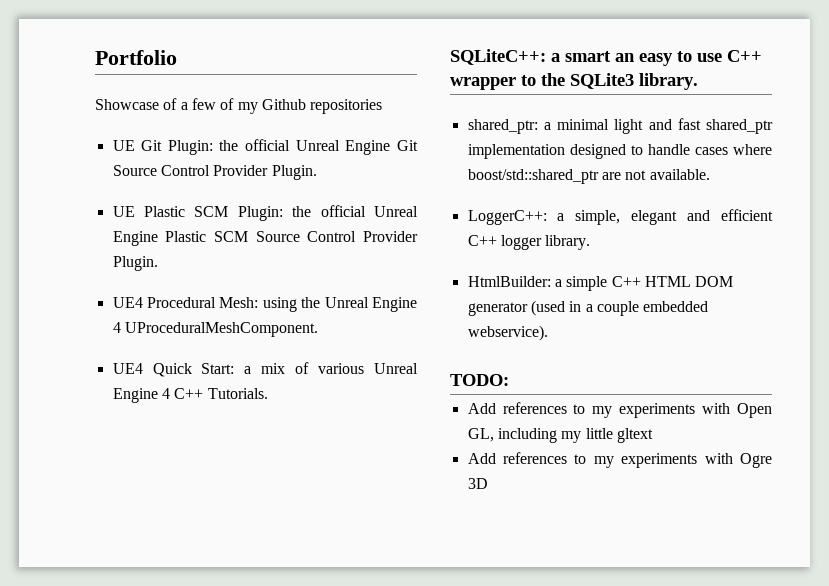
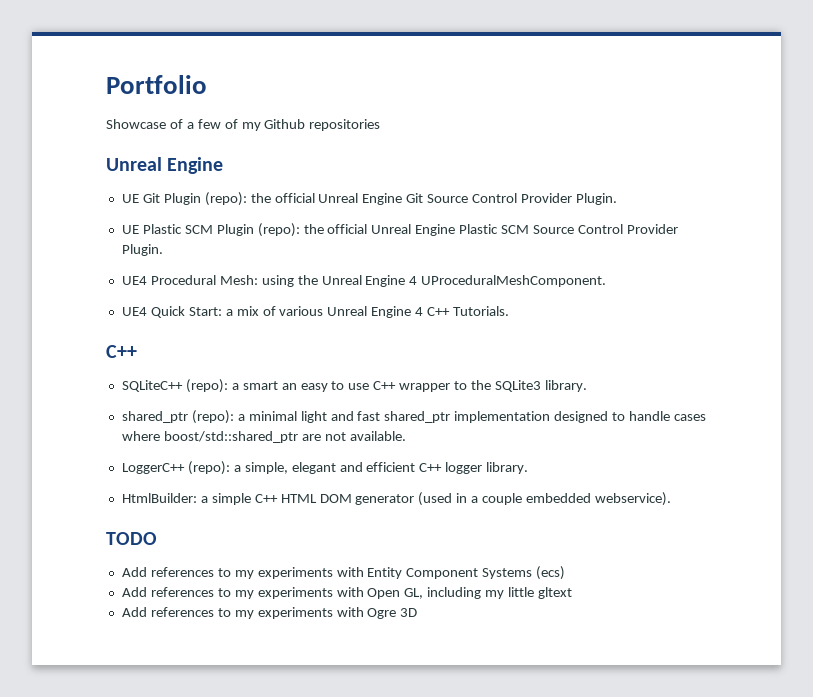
  Showcase of a few of my Github repositories
+ Unreal Engine
- UE Git Plugin: the official Unreal Engine Git Source Control Provider Plugin.
+ UE Git Plugin (repo): the official Unreal Engine Git Source Control Provider Plugin.
- UE Plastic SCM Plugin: the official Unreal Engine Plastic SCM Source Control Provider Plugin.
+ UE Plastic SCM Plugin (repo): the official Unreal Engine Plastic SCM Source Control Provider Plugin.
  UE4 Quick Start: a mix of various Unreal Engine 4 C++ Tutorials.
- SQLiteC++: a smart an easy to use C++ wrapper to the SQLite3 library.
+ C++
+ SQLiteC++ (repo): a smart an easy to use C++ wrapper to the SQLite3 library.
- shared_ptr: a minimal light and fast shared_ptr implementation designed to handle cases where boost/std::shared_ptr are not available.
+ shared_ptr (repo): a minimal light and fast shared_ptr implementation designed to handle cases where boost/std::shared_ptr are not available.
- LoggerC++: a simple, elegant and efficient C++ logger library.
+ LoggerC++ (repo): a simple, elegant and efficient C++ logger library.
- TODO:
+ TODO
+ Add references to my experiments with Entity Component Systems (ecs)

